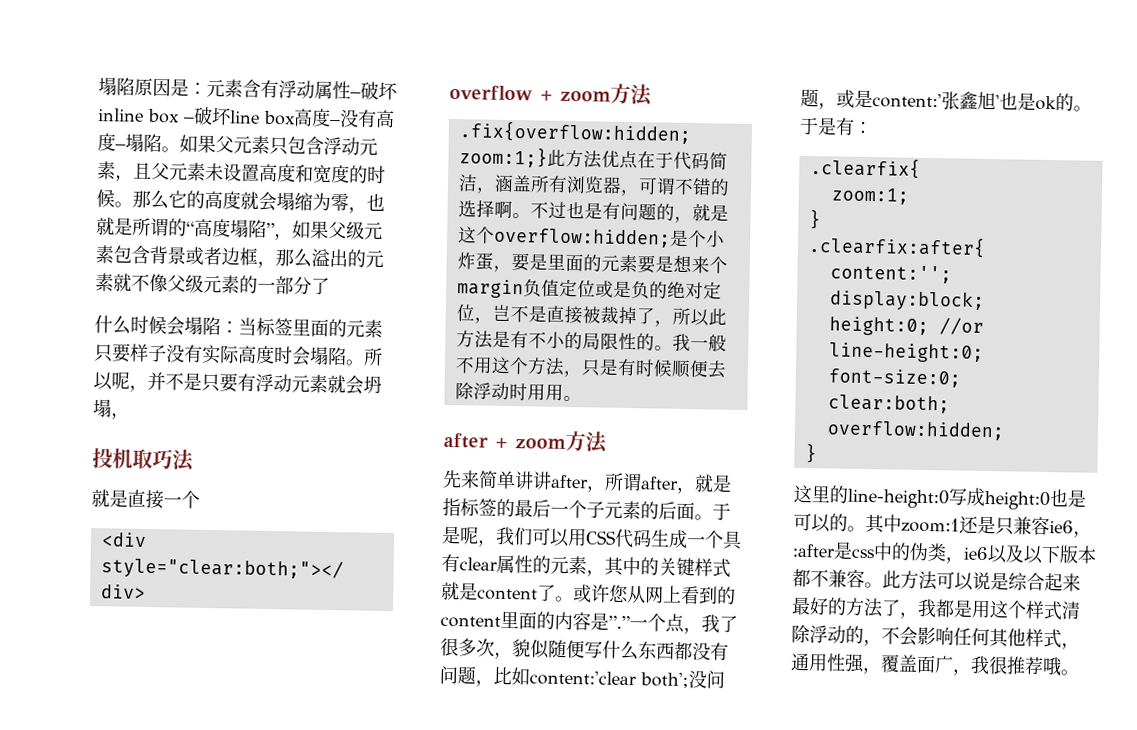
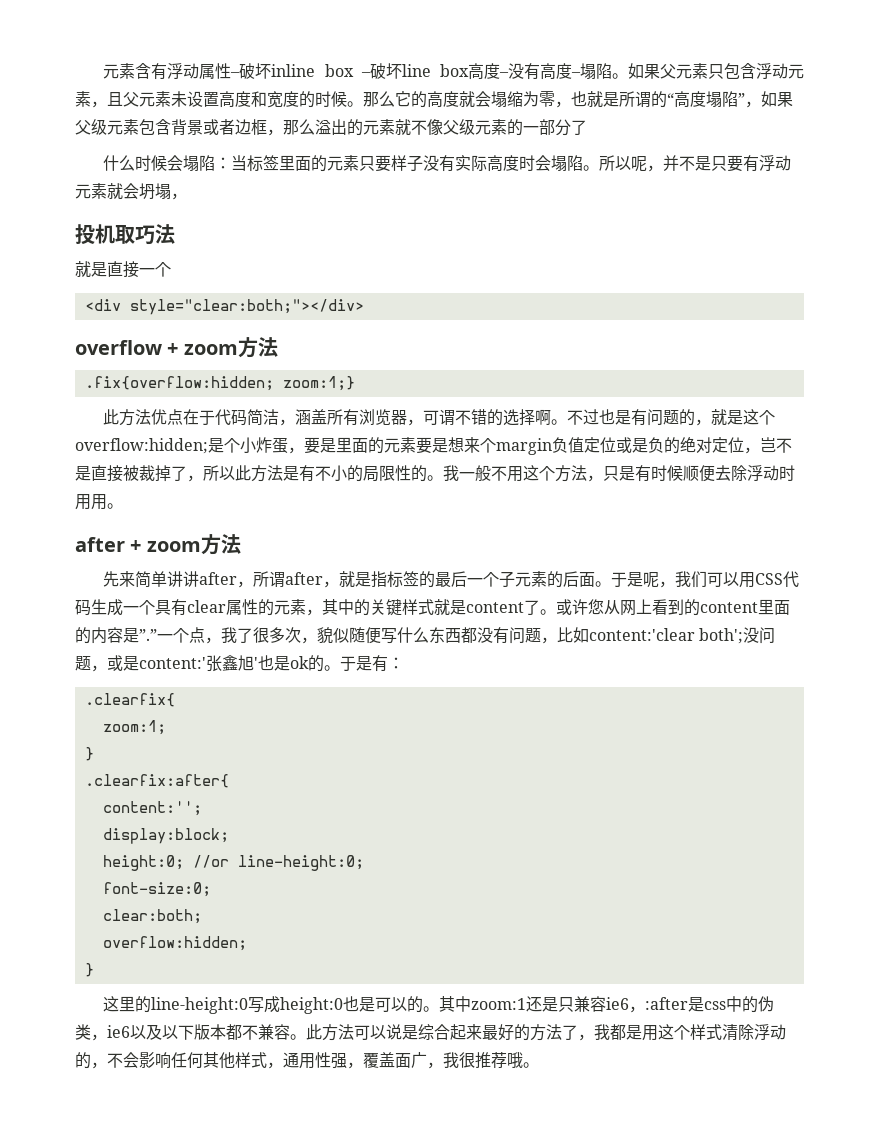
- 塌陷原因是：元素含有浮动属性–破坏inline box –破坏line box高度–没有高度–塌陷。
+ 元素含有浮动属性–破坏inline box –破坏line box高度–没有高度–塌陷。
- .fix{overflow:hidden; zoom:1;}此方法优点在于代码简洁，涵盖所有浏览器，可谓不错的选择啊。
+ .fix{overflow:hidden; zoom:1;}
+ 此方法优点在于代码简洁，涵盖所有浏览器，可谓不错的选择啊。

